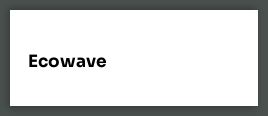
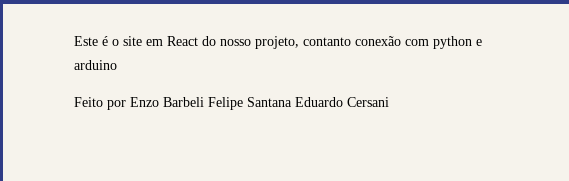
- Ecowave
+ Este é o site em React do nosso projeto, contanto conexão com python e arduino
+ Feito por Enzo Barbeli Felipe Santana Eduardo Cersani

